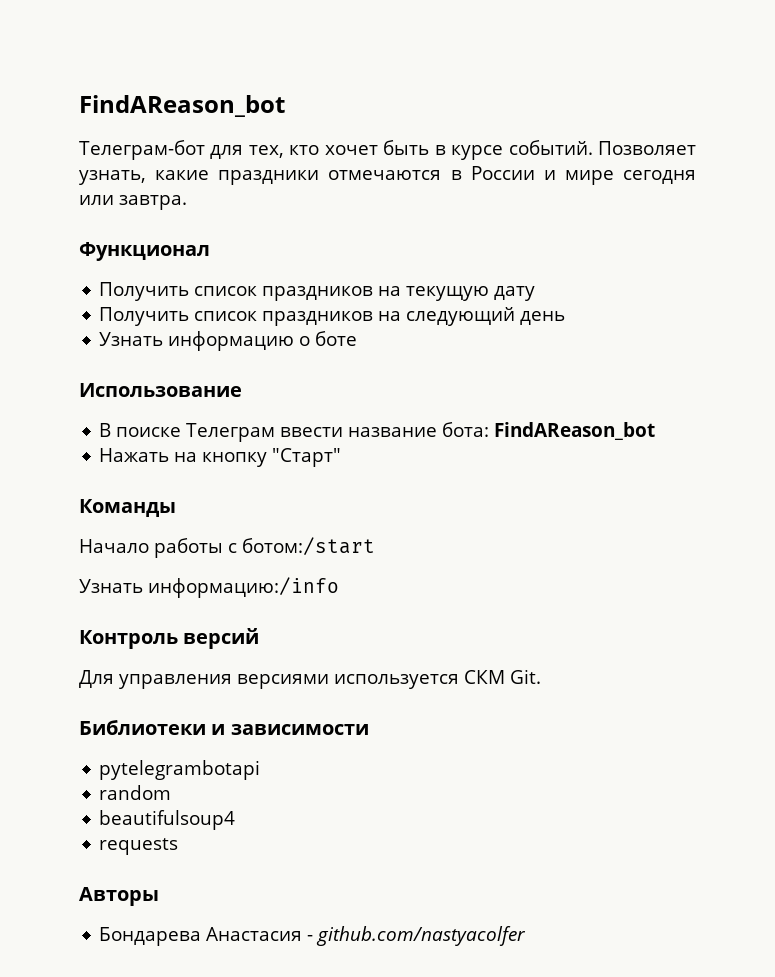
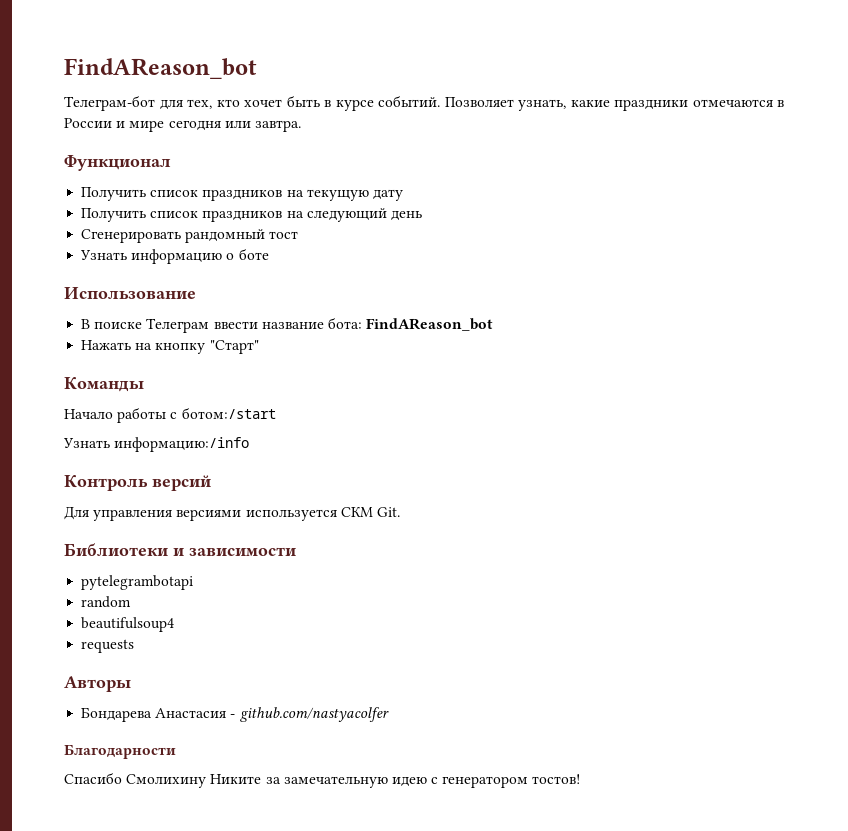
+ Сгенерировать рандомный тост
+ Благодарности
+ Спасибо Смолихину Никите за замечательную идею с генератором тостов!

